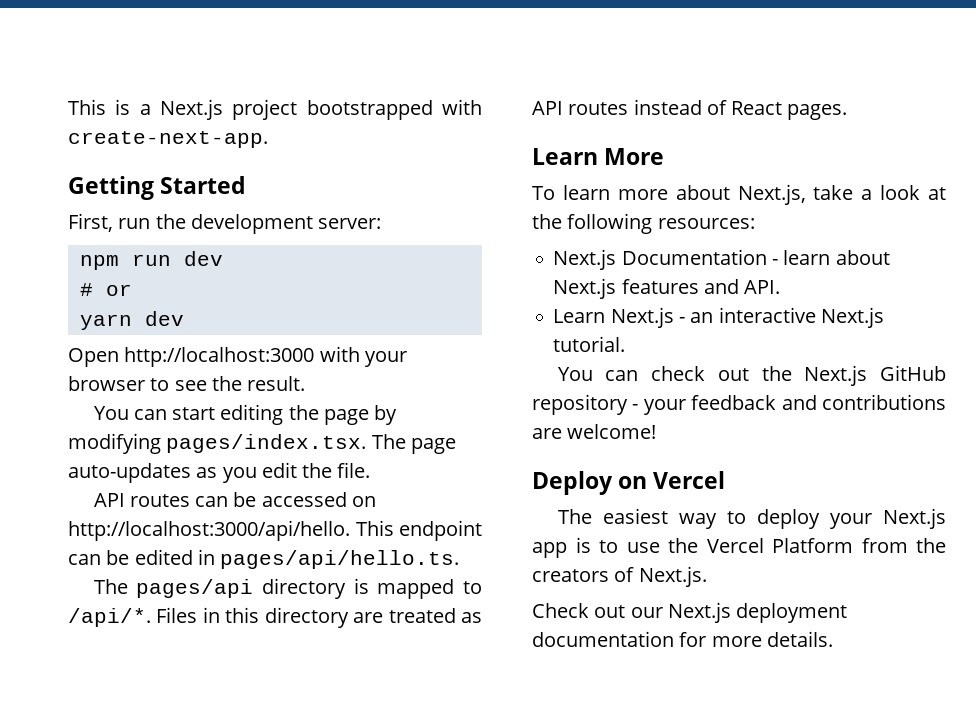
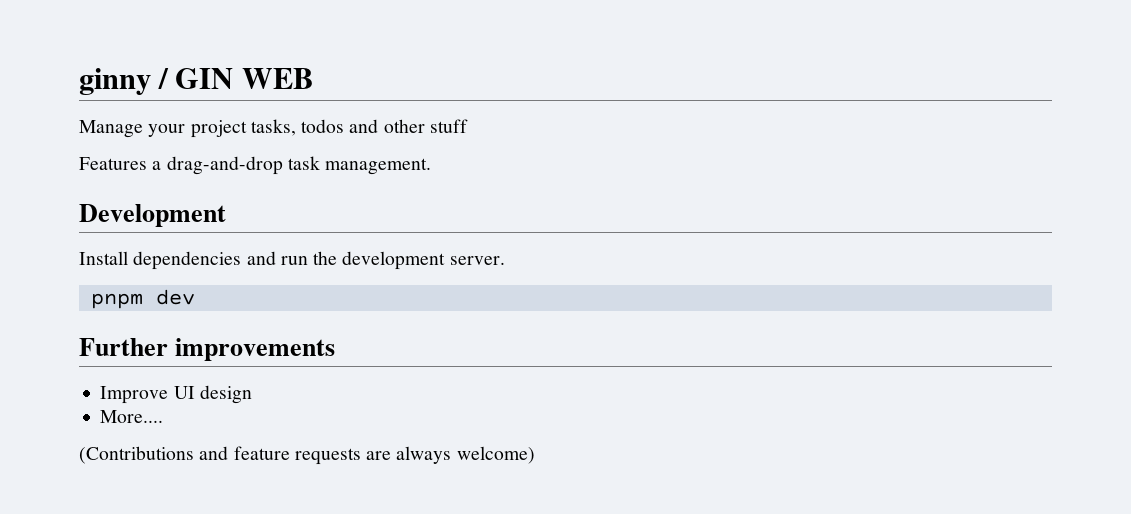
- This is a Next.js project bootstrapped with create-next-app.
- Getting Started
- First, run the development server:
- npm run dev
- # or
- yarn dev
- Open http://localhost:3000 with your browser to see the result.
- You can start editing the page by modifying pages/index.tsx. The page auto-updates as you edit the file.
- API routes can be accessed on http://localhost:3000/api/hello. This endpoint can be edited in pages/api/hello.ts.
- The pages/api directory is mapped to /api/*. Files in this directory are treated as API routes instead of React pages.
- Learn More
- To learn more about Next.js, take a look at the following resources:
- Next.js Documentation - learn about Next.js features and API.
- Learn Next.js - an interactive Next.js tutorial.
- You can check out the Next.js GitHub repository - your feedback and contributions are welcome!
- Deploy on Vercel
- The easiest way to deploy your Next.js app is to use the Vercel Platform from the creators of Next.js.
- Check out our Next.js deployment documentation for more details.
+ ginny / GIN WEB
+ Manage your project tasks, todos and other stuff
+ Features a drag-and-drop task management.
+ Development
+ Install dependencies and run the development server.
+ pnpm dev
+ Further improvements
+ Improve UI design
+ More....
+ (Contributions and feature requests are always welcome)

